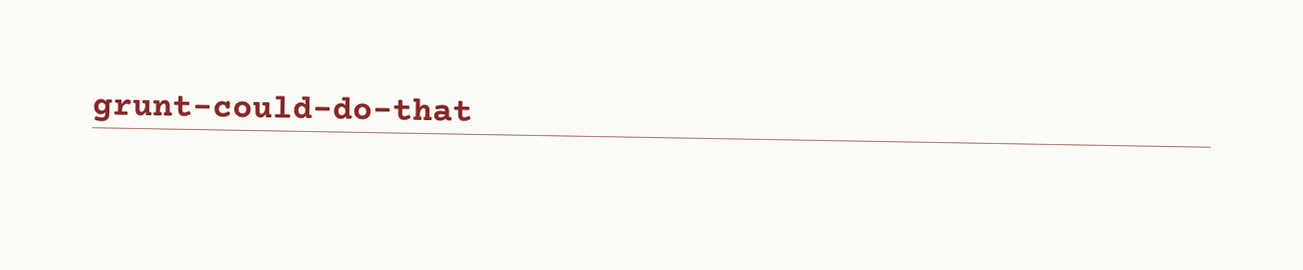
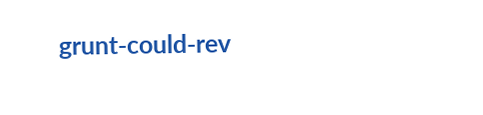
- grunt-could-do-that
+ grunt-could-rev

